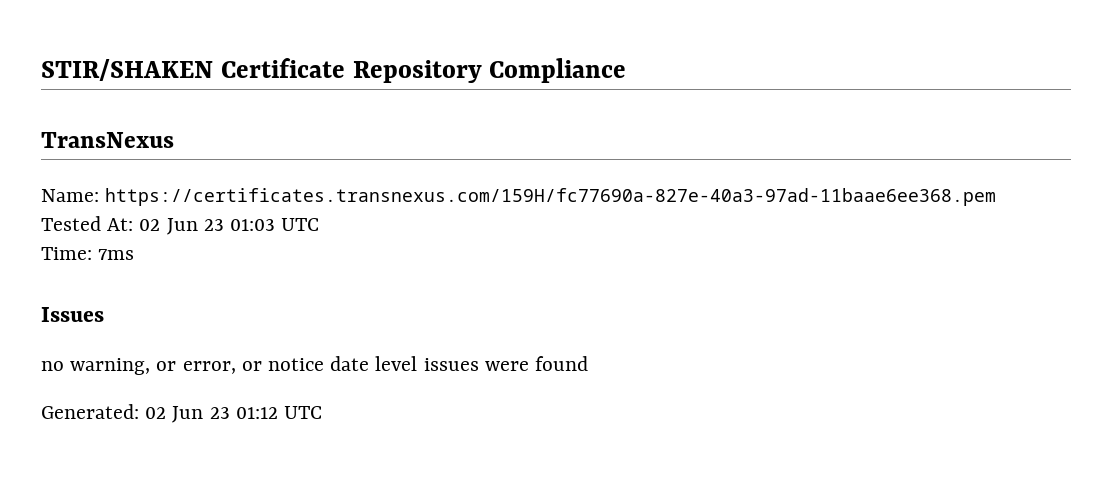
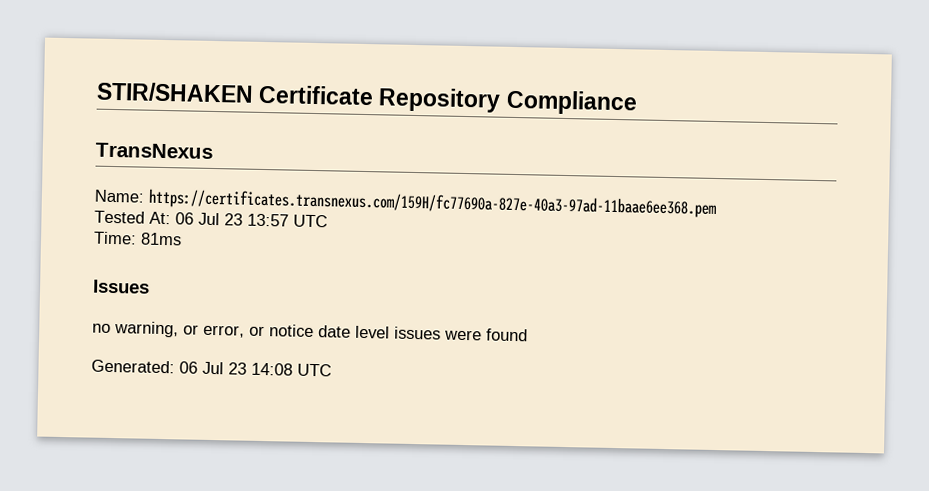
- Tested At: 02 Jun 23 01:03 UTC
+ Tested At: 06 Jul 23 13:57 UTC
- Time: 7ms
+ Time: 81ms
- Generated: 02 Jun 23 01:12 UTC
+ Generated: 06 Jul 23 14:08 UTC

